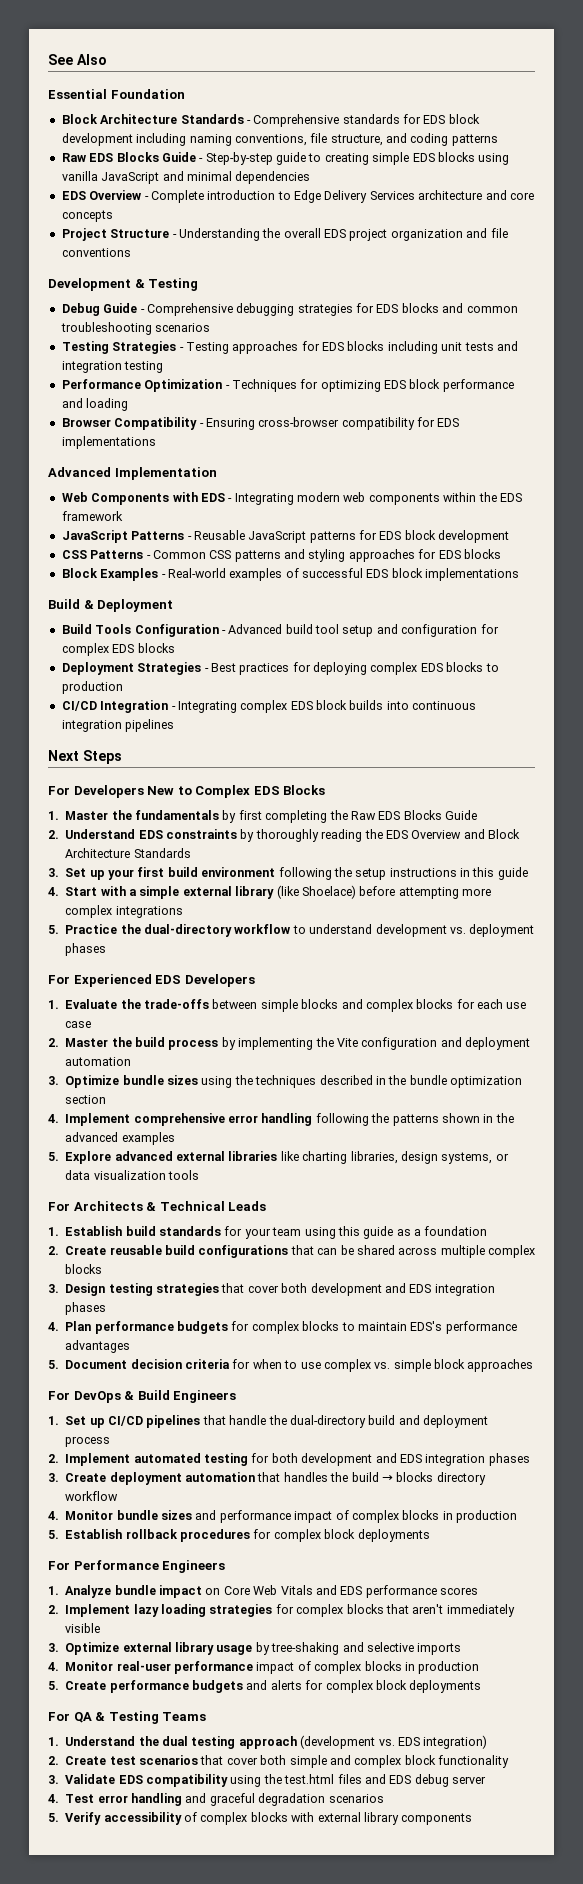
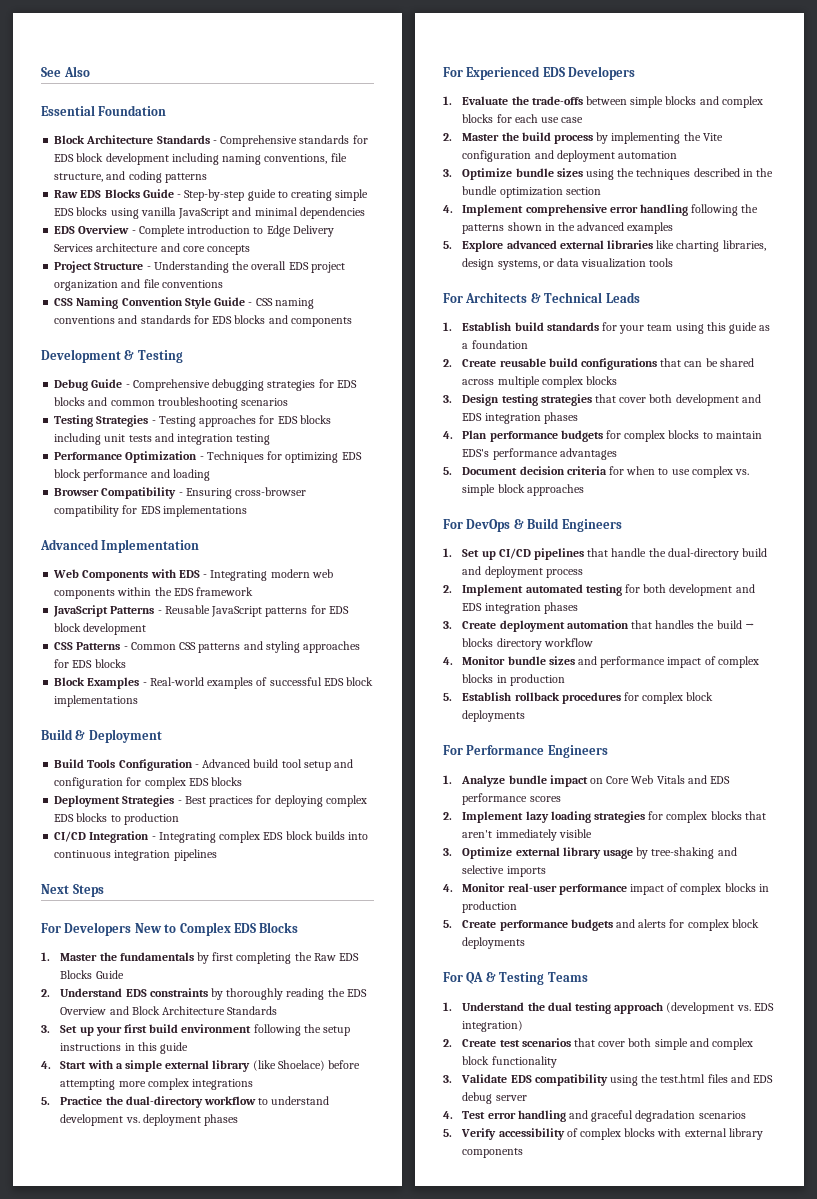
+ CSS Naming Convention Style Guide - CSS naming conventions and standards for EDS blocks and components

